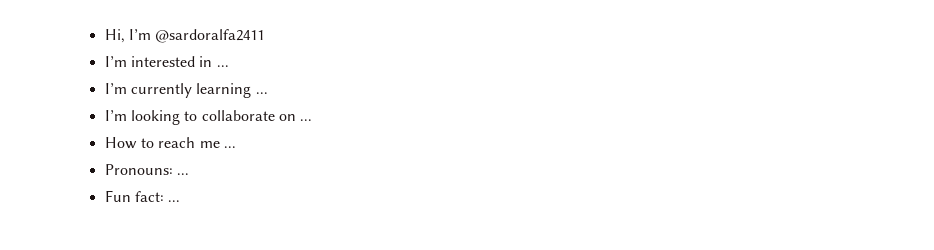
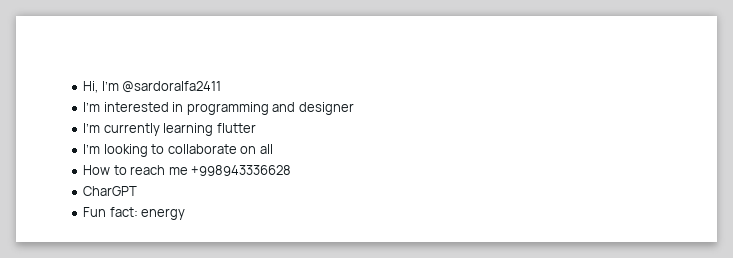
- I’m interested in ...
+ I’m interested in programming and designer
- I’m currently learning ...
+ I’m currently learning flutter
- I’m looking to collaborate on ...
+ I’m looking to collaborate on all
- How to reach me ...
- Pronouns: ...
+ How to reach me +998943336628
+ CharGPT
- Fun fact: ...
+ Fun fact: energy

